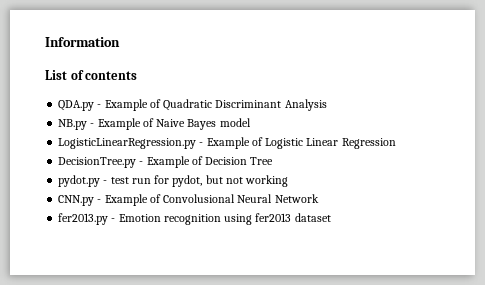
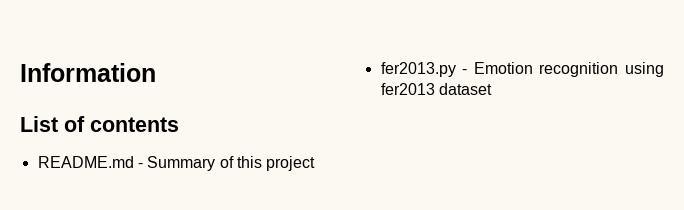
- QDA.py - Example of Quadratic Discriminant Analysis
- NB.py - Example of Naive Bayes model
- LogisticLinearRegression.py - Example of Logistic Linear Regression
- DecisionTree.py - Example of Decision Tree
- pydot.py - test run for pydot, but not working
- CNN.py - Example of Convolusional Neural Network
+ README.md - Summary of this project

